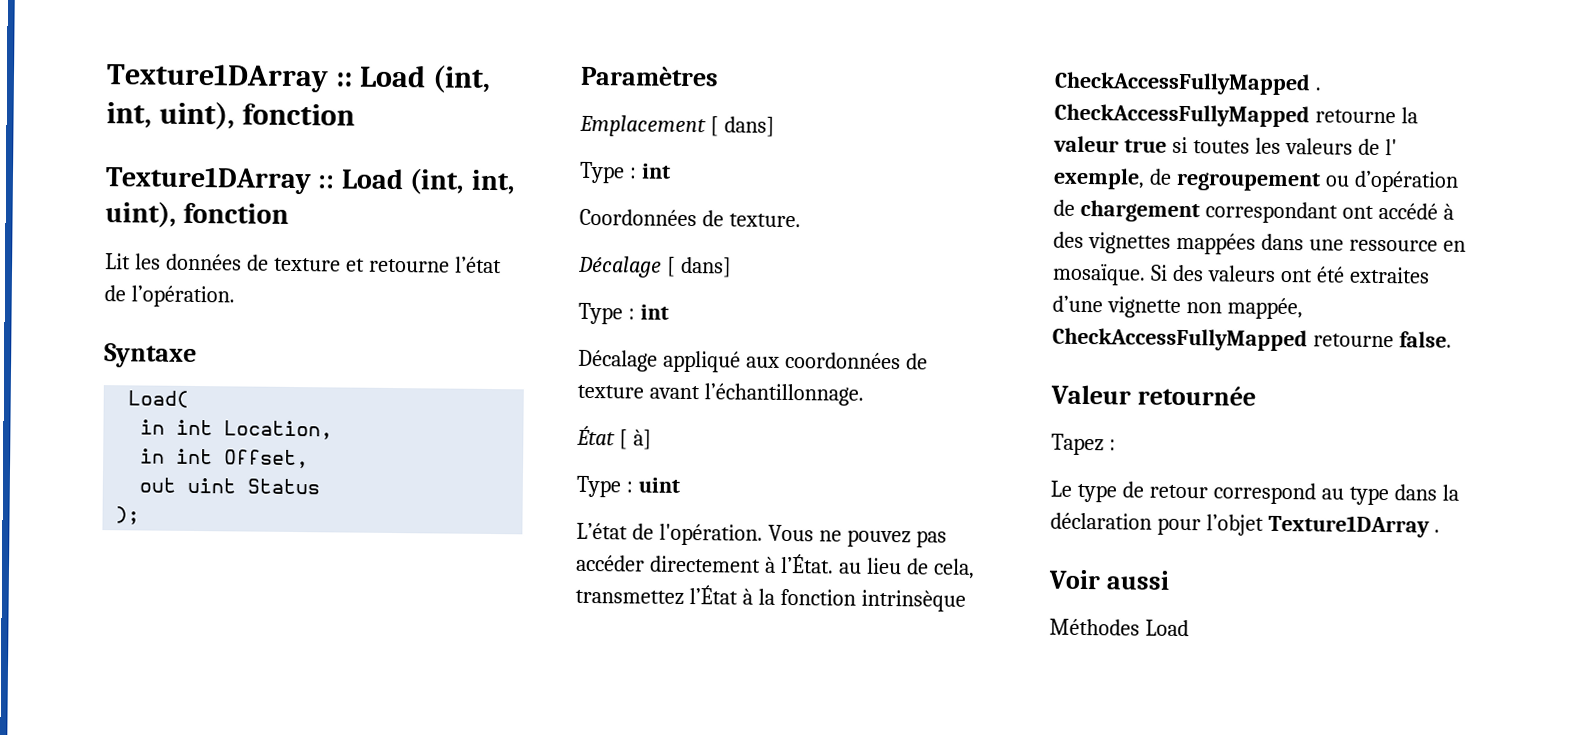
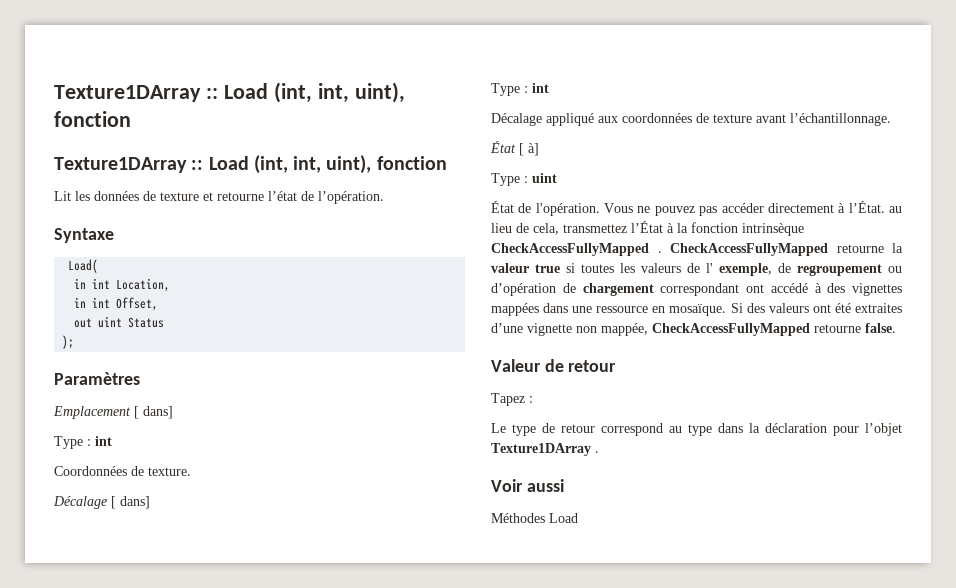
- L’état de l'opération.
+ État de l'opération.
- Valeur retournée
+ Valeur de retour

